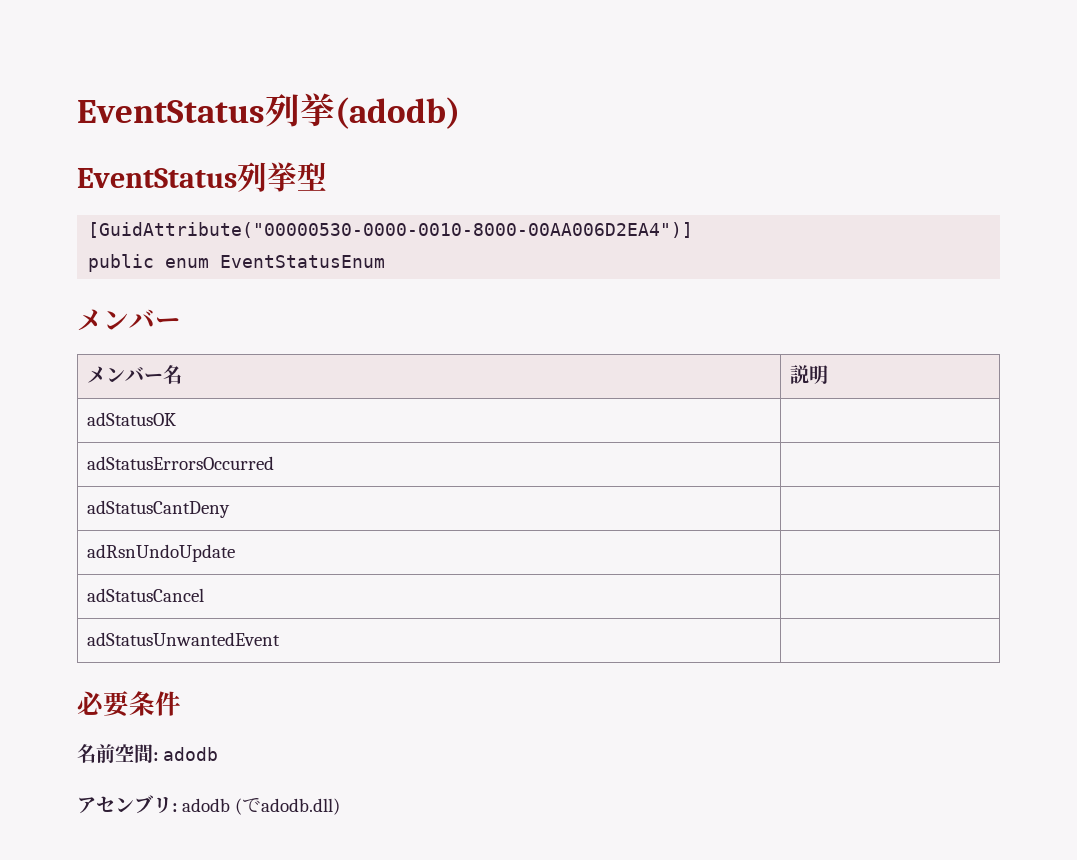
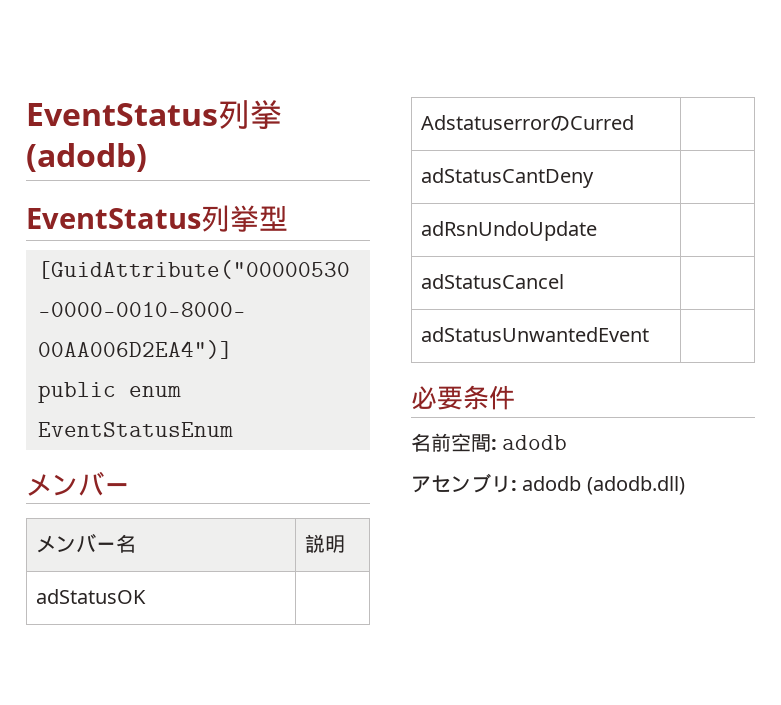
- adStatusErrorsOccurred |
+ AdstatuserrorのCurred |
- アセンブリ: adodb (でadodb.dll)
+ アセンブリ: adodb (adodb.dll)

